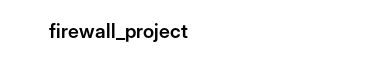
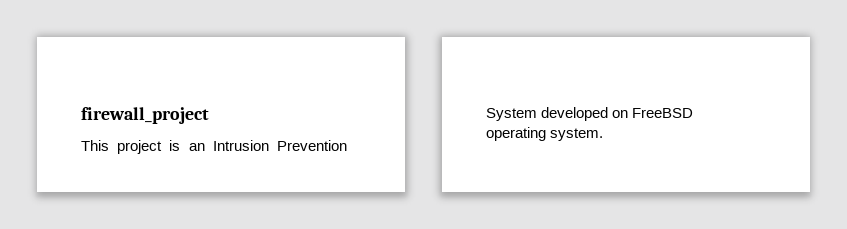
+ This project is an Intrusion Prevention System developed on FreeBSD operating system.

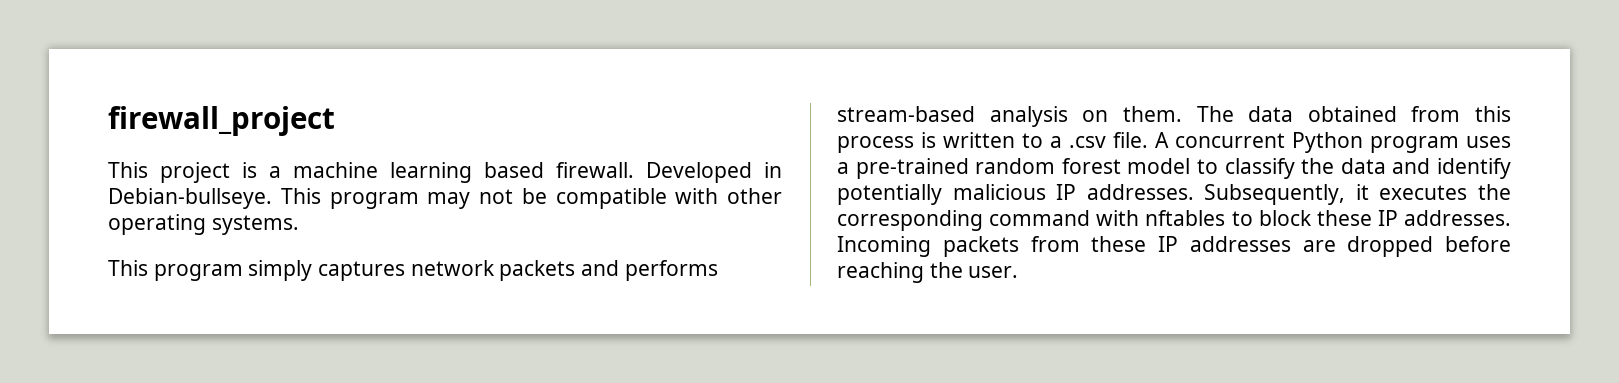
- This project is an Intrusion Prevention System developed on FreeBSD operating system.
+ This project is a machine learning based firewall. Developed in Debian-bullseye. This program may not be compatible with other operating systems.
+ This program simply captures network packets and performs stream-based analysis on them. The data obtained from this process is written to a .csv file. A concurrent Python program uses a pre-trained random forest model to classify the data and identify potentially malicious IP addresses. Subsequently, it executes the corresponding command with nftables to block these IP addresses. Incoming packets from these IP addresses are dropped before reaching the user.

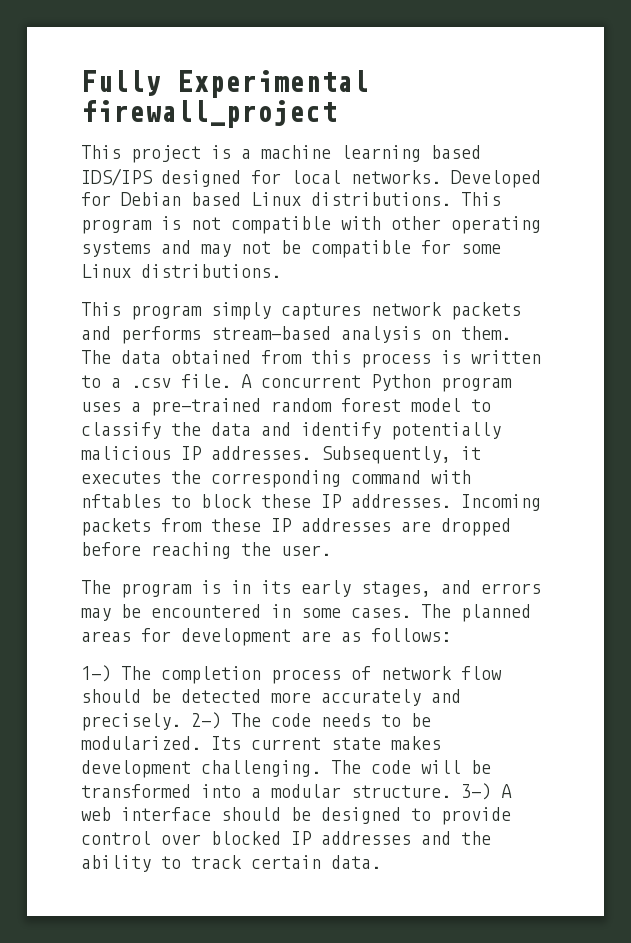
- firewall_project
+ Fully Experimental firewall_project
- This project is a machine learning based firewall. Developed in Debian-bullseye. This program may not be compatible with other operating systems.
+ This project is a machine learning based IDS/IPS designed for local networks. Developed for Debian based Linux distributions. This program is not compatible with other operating systems and may not be compatible for some Linux distributions.
+ The program is in its early stages, and errors may be encountered in some cases. The planned areas for development are as follows:
+ 1-) The completion process of network flow should be detected more accurately and precisely. 2-) The code needs to be modularized. Its current state makes development challenging. The code will be transformed into a modular structure. 3-) A web interface should be designed to provide control over blocked IP addresses and the ability to track certain data.

